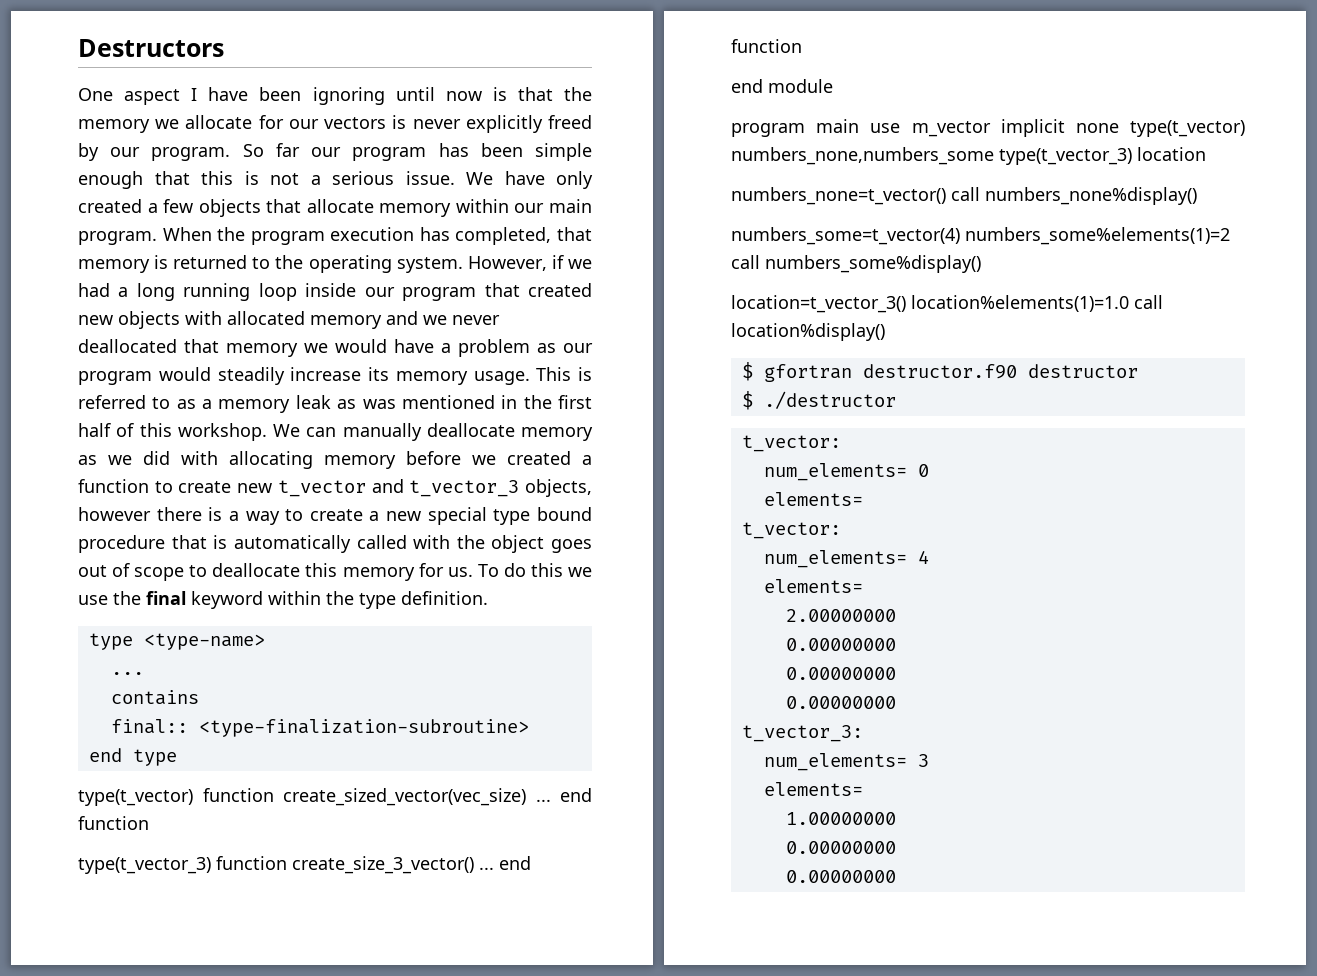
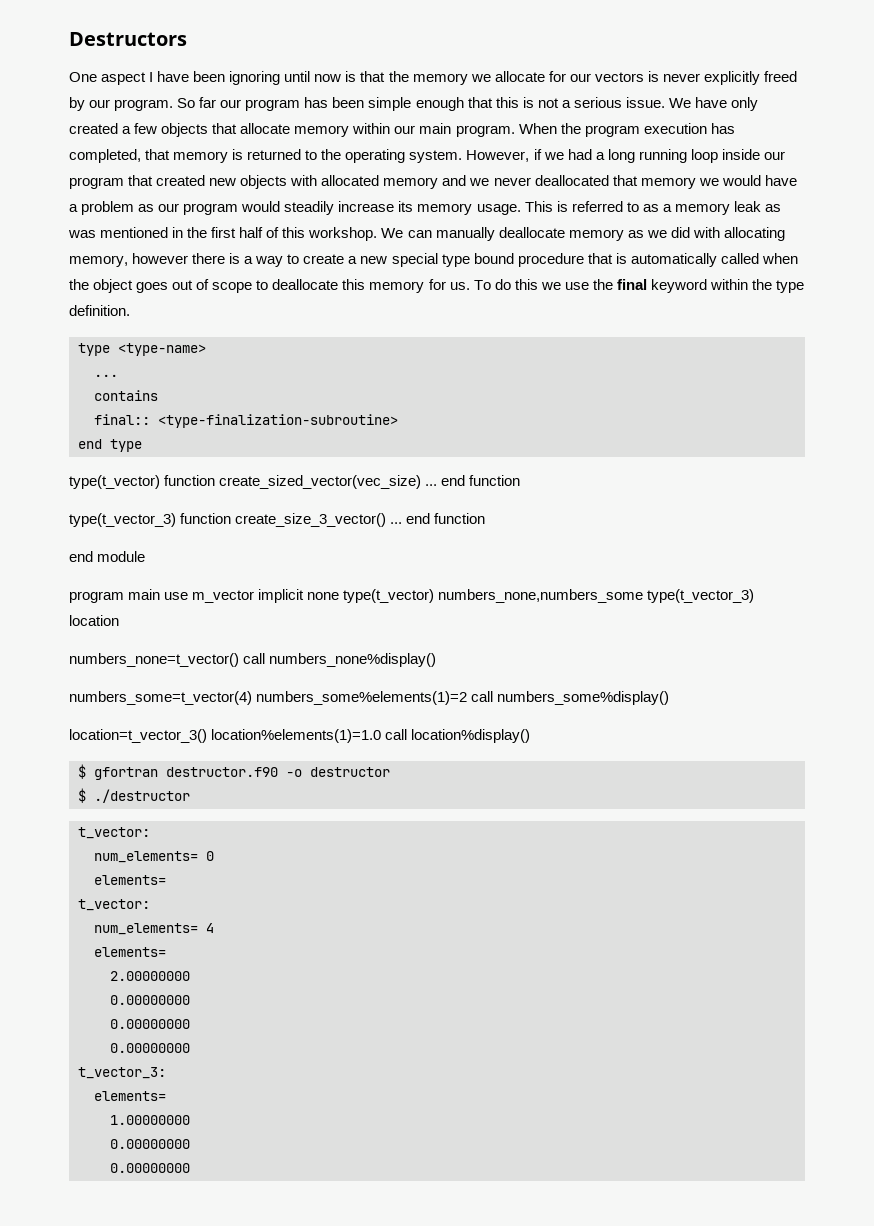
- We can manually deallocate memory as we did with allocating memory before we created a function to create new t_vector and t_vector_3 objects, however there is a way to create a new special type bound procedure that is automatically called with the object goes out of scope to deallocate this memory for us.
+ We can manually deallocate memory as we did with allocating memory, however there is a way to create a new special type bound procedure that is automatically called when the object goes out of scope to deallocate this memory for us.
- $ gfortran destructor.f90 destructor
+ $ gfortran destructor.f90 -o destructor
- num_elements= 3

